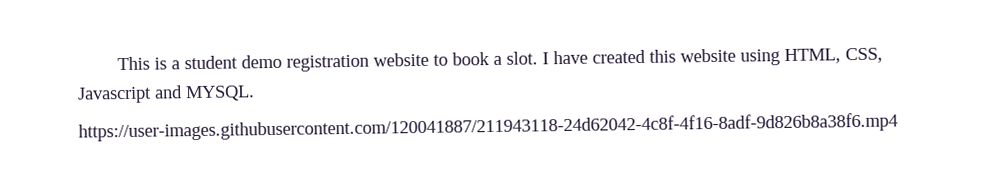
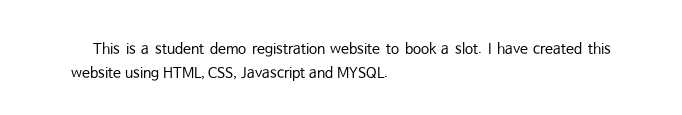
- https://user-images.githubusercontent.com/120041887/211943118-24d62042-4c8f-4f16-8adf-9d826b8a38f6.mp4

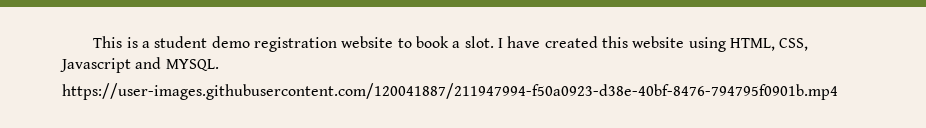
+ https://user-images.githubusercontent.com/120041887/211947994-f50a0923-d38e-40bf-8476-794795f0901b.mp4

